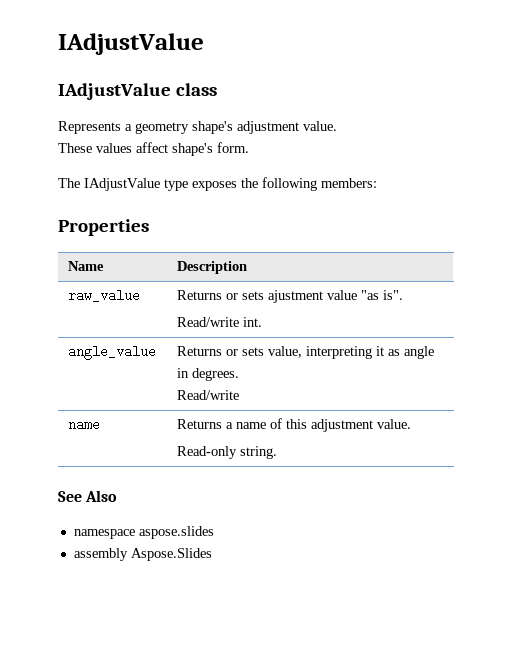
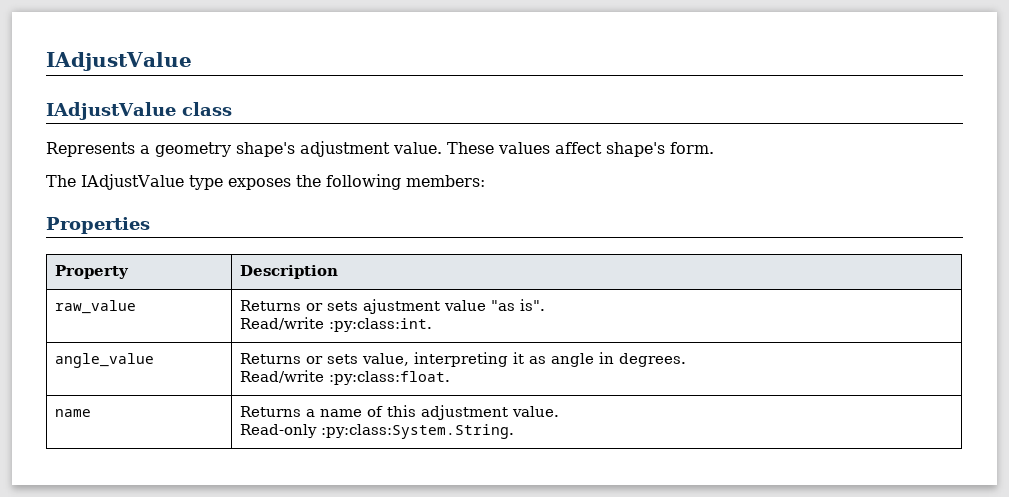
- Represents a geometry shape's adjustment value.
- These values affect shape's form.
+ Represents a geometry shape's adjustment value. These values affect shape's form.
- Name | Description
+ Property | Description
  raw_value | Returns or sets ajustment value "as is".
- Read/write int.
+ Read/write :py:class:int.
  angle_value | Returns or sets value, interpreting it as angle in degrees.
- Read/write
+ Read/write :py:class:float.
  name | Returns a name of this adjustment value.
- Read-only string.
- See Also
- namespace aspose.slides
- assembly Aspose.Slides
+ Read-only :py:class:System.String.

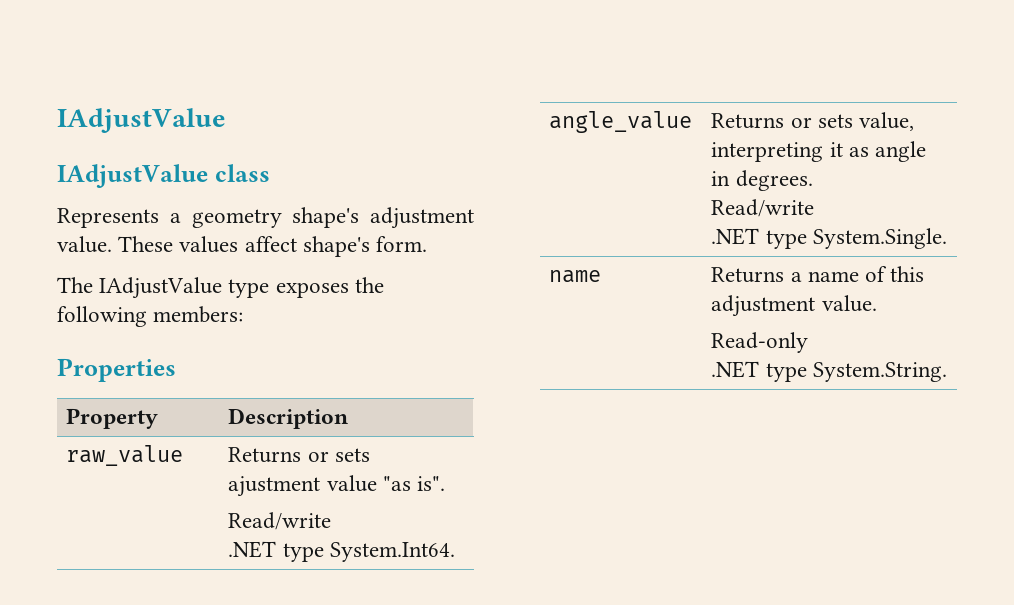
  raw_value | Returns or sets ajustment value "as is".
- Read/write :py:class:int.
+ Read/write
+ .NET type System.Int64.
  angle_value | Returns or sets value, interpreting it as angle in degrees.
- Read/write :py:class:float.
+ Read/write
+ .NET type System.Single.
  name | Returns a name of this adjustment value.
- Read-only :py:class:System.String.
+ Read-only
+ .NET type System.String.

